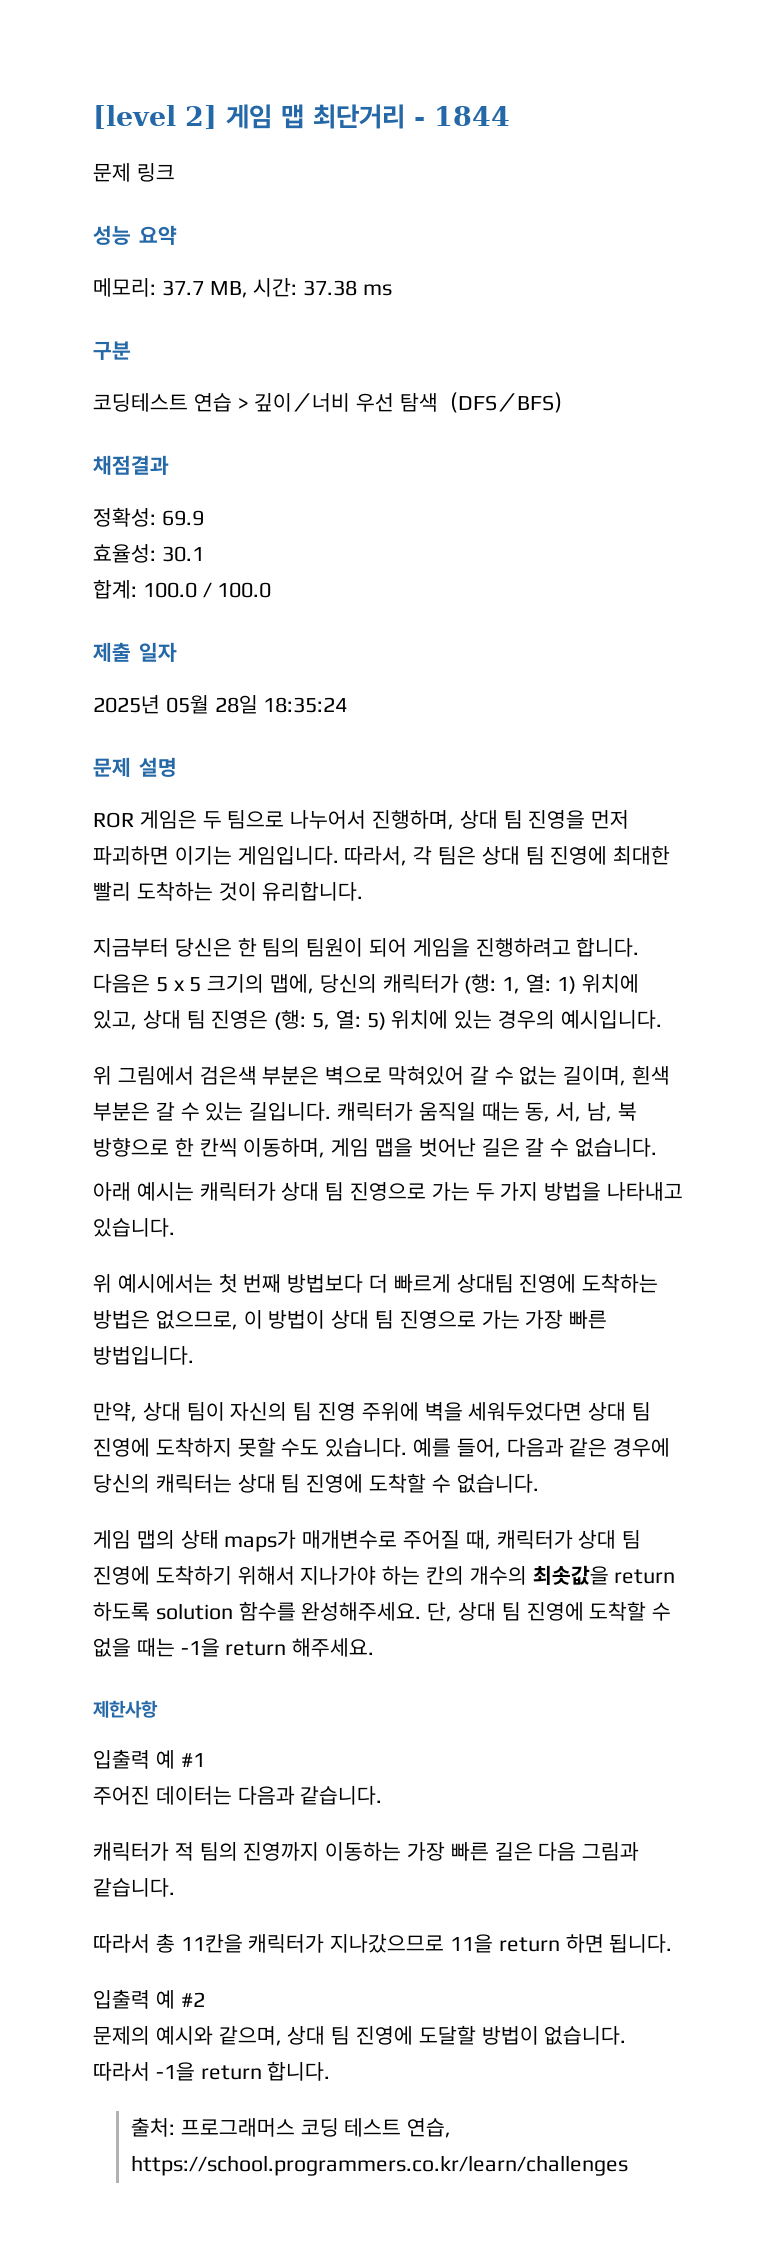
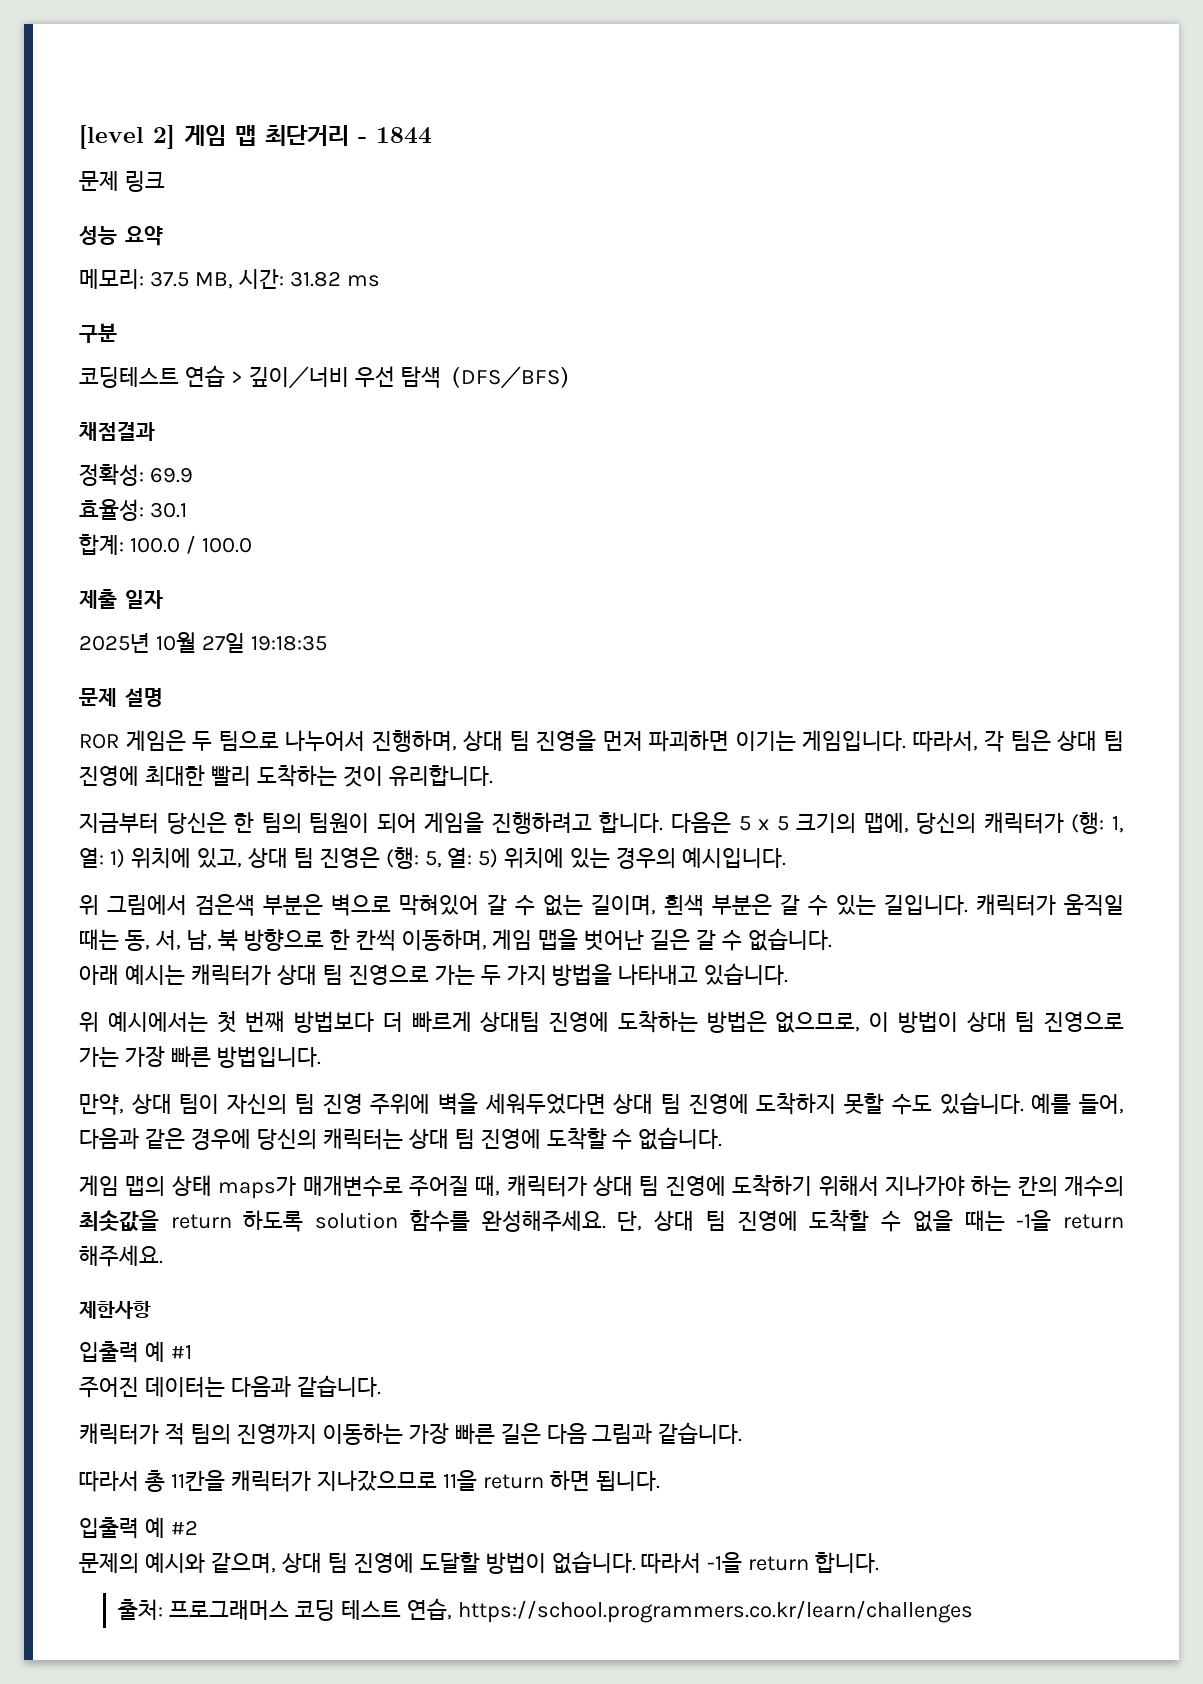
- 메모리: 37.7 MB, 시간: 37.38 ms
+ 메모리: 37.5 MB, 시간: 31.82 ms
- 2025년 05월 28일 18:35:24
+ 2025년 10월 27일 19:18:35

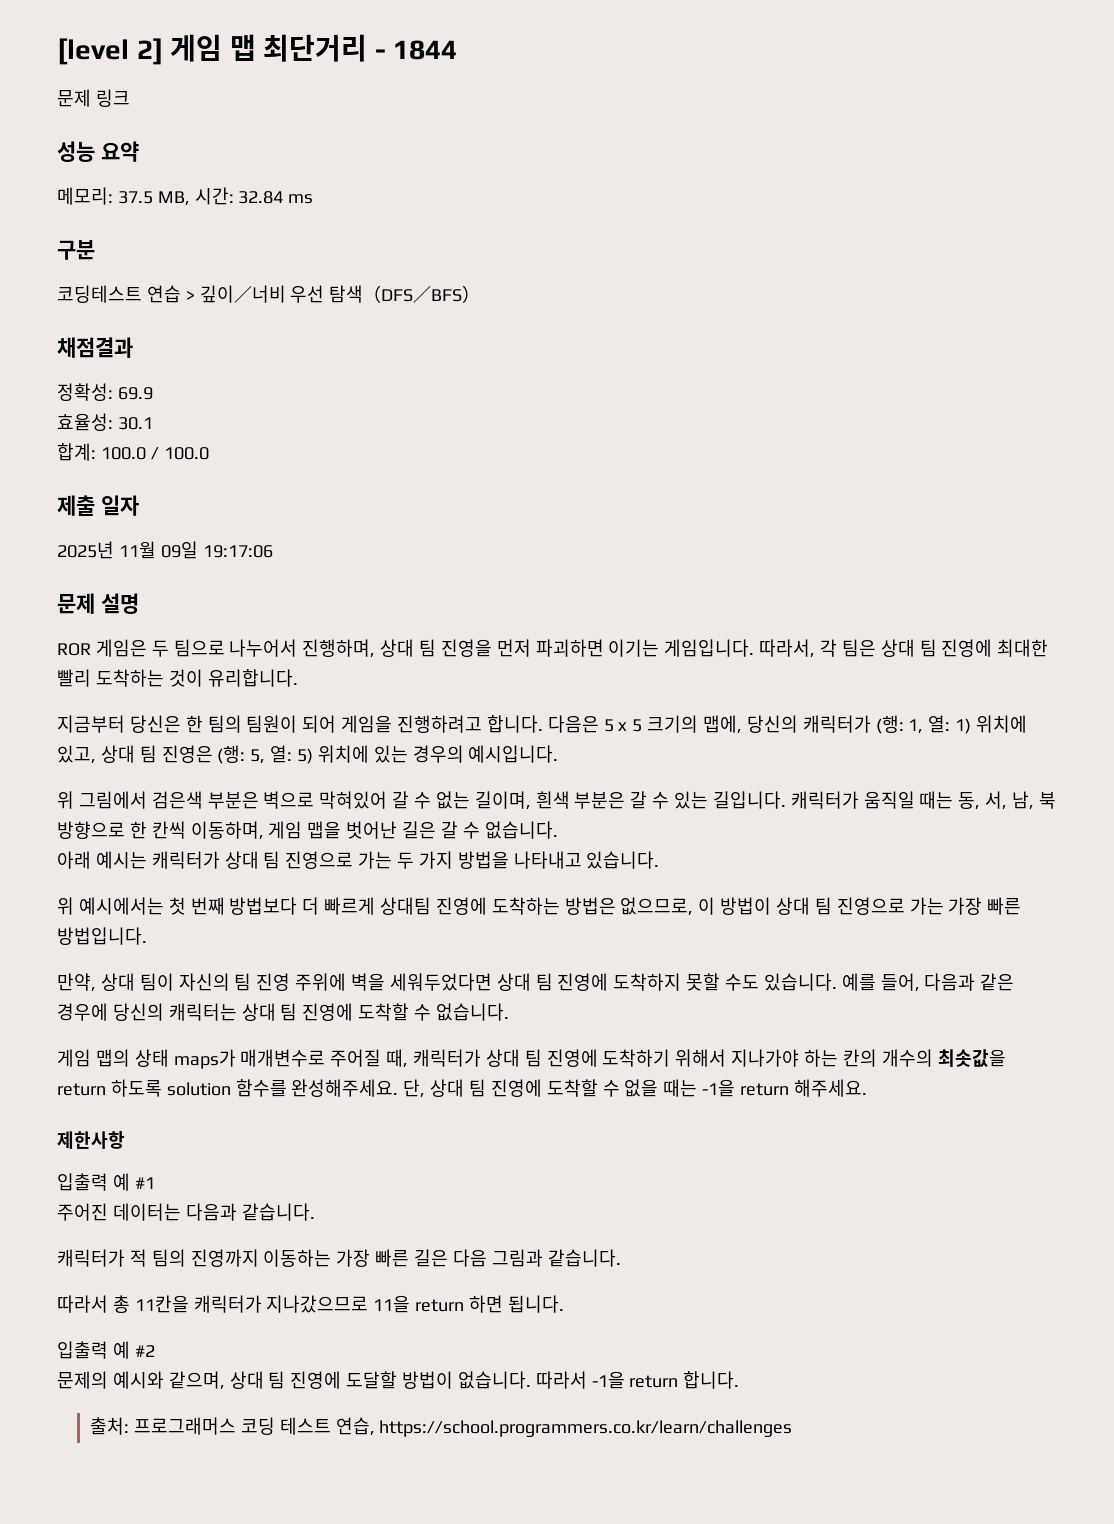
- 메모리: 37.5 MB, 시간: 31.82 ms
+ 메모리: 37.5 MB, 시간: 32.84 ms
- 2025년 10월 27일 19:18:35
+ 2025년 11월 09일 19:17:06

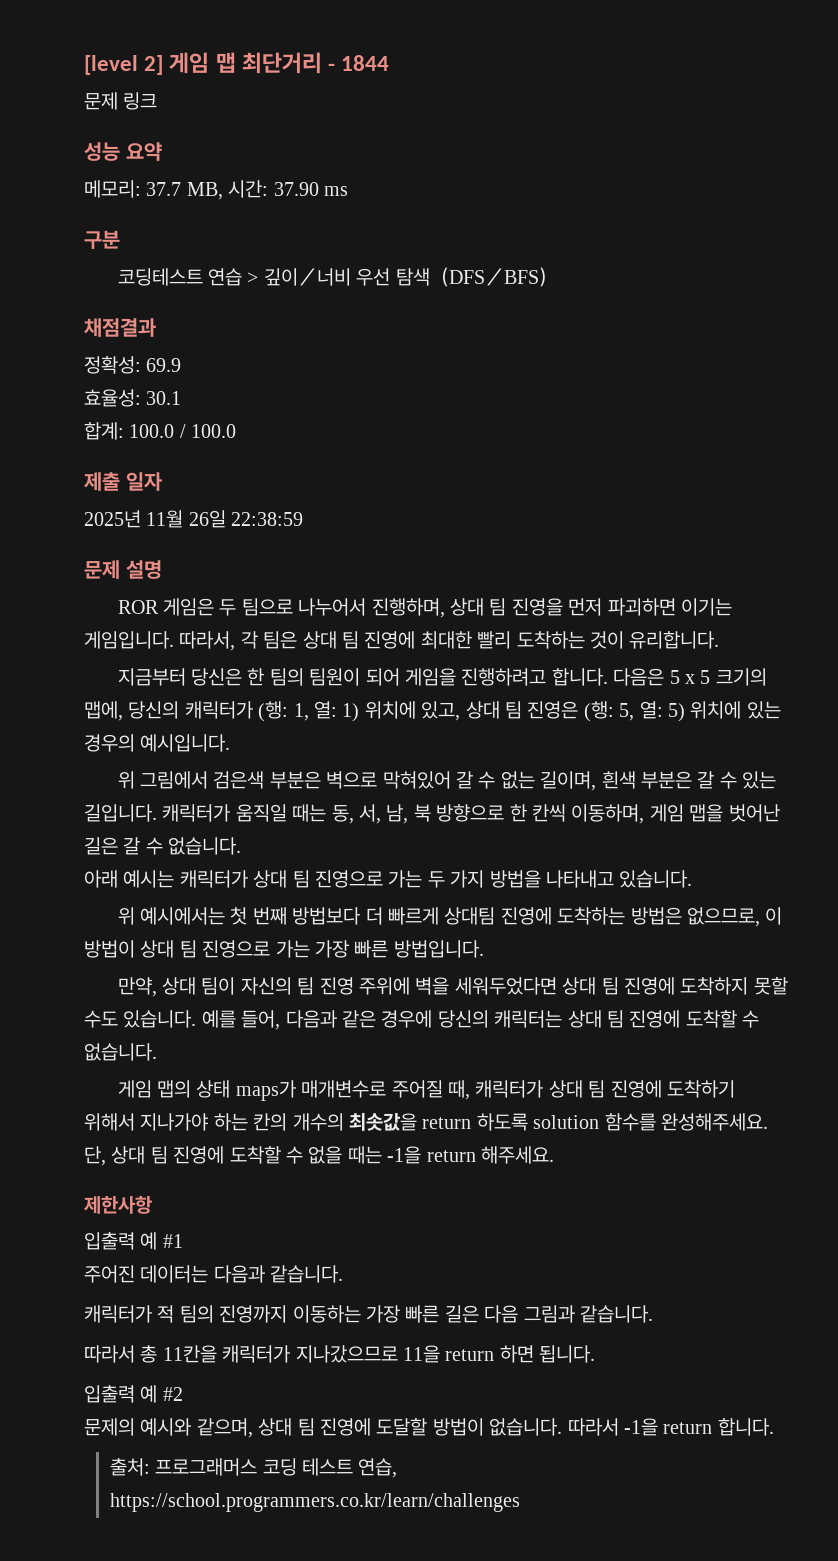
- 메모리: 37.5 MB, 시간: 32.84 ms
+ 메모리: 37.7 MB, 시간: 37.90 ms
- 2025년 11월 09일 19:17:06
+ 2025년 11월 26일 22:38:59

